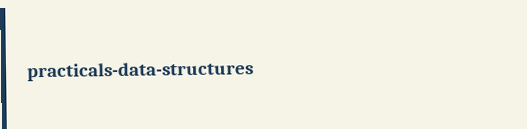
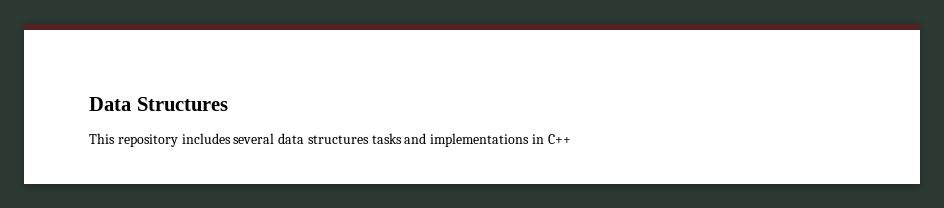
- practicals-data-structures
+ Data Structures
+ This repository includes several data structures tasks and implementations in C++

